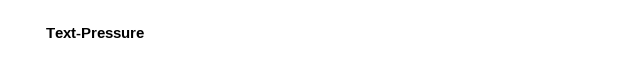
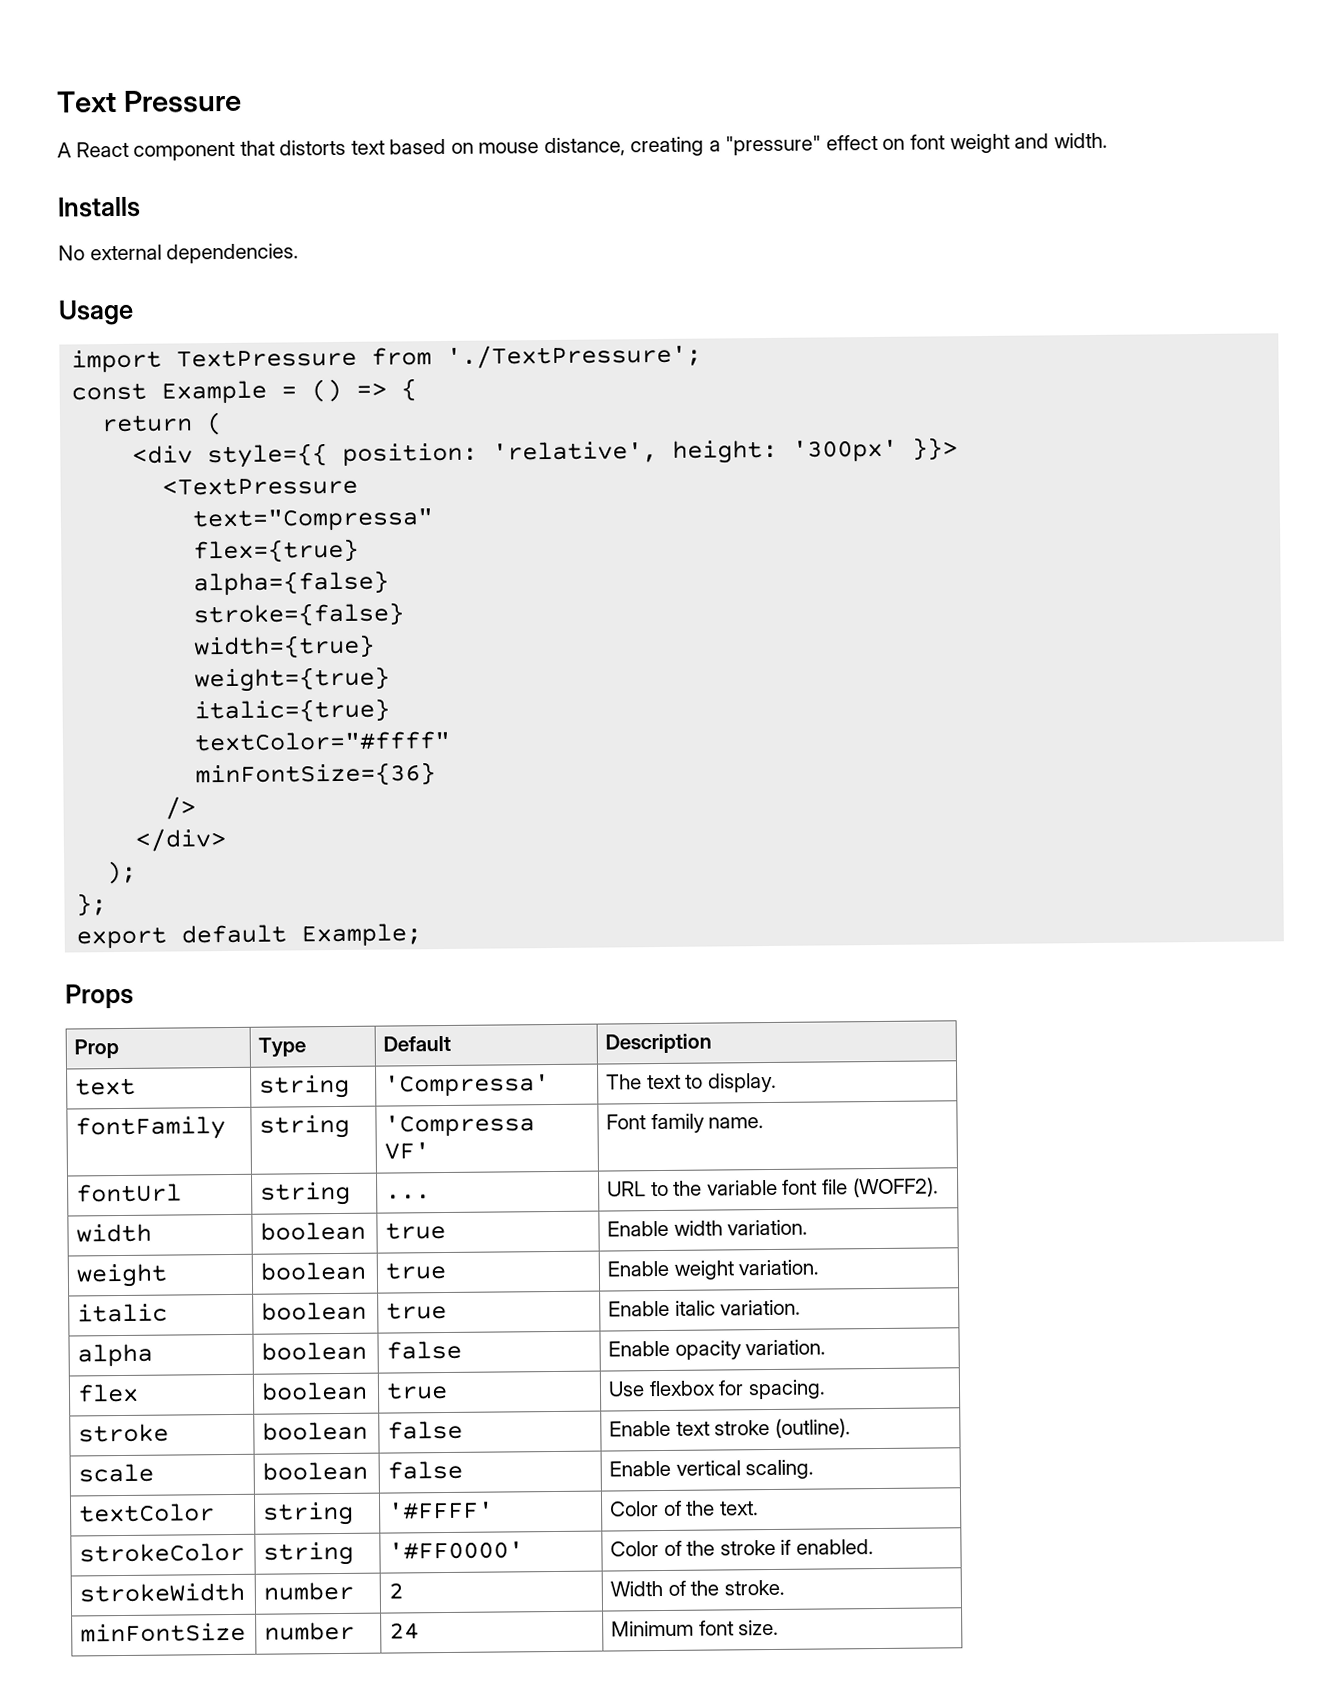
- Text-Pressure
+ Text Pressure
+ A React component that distorts text based on mouse distance, creating a "pressure" effect on font weight and width.
+ Installs
+ No external dependencies.
+ Usage
+ import TextPressure from './TextPressure';
+ const Example = () => {
+ return (
+ <div style={{ position: 'relative', height: '300px' }}>
+ <TextPressure
+ text="Compressa"
+ flex={true}
+ alpha={false}
+ stroke={false}
+ width={true}
+ weight={true}
+ italic={true}
+ textColor="#ffff"
+ minFontSize={36}
+ />
+ </div>
+ );
+ };
+ export default Example;
+ Props
+ Prop | Type | Default | Description
+ text | string | 'Compressa' | The text to display.
+ fontFamily | string | 'Compressa VF' | Font family name.
+ fontUrl | string | ... | URL to the variable font file (WOFF2).
+ width | boolean | true | Enable width variation.
+ weight | boolean | true | Enable weight variation.
+ italic | boolean | true | Enable italic variation.
+ alpha | boolean | false | Enable opacity variation.
+ flex | boolean | true | Use flexbox for spacing.
+ stroke | boolean | false | Enable text stroke (outline).
+ scale | boolean | false | Enable vertical scaling.
+ textColor | string | '#FFFF' | Color of the text.
+ strokeColor | string | '#FF0000' | Color of the stroke if enabled.
+ strokeWidth | number | 2 | Width of the stroke.
+ minFontSize | number | 24 | Minimum font size.

